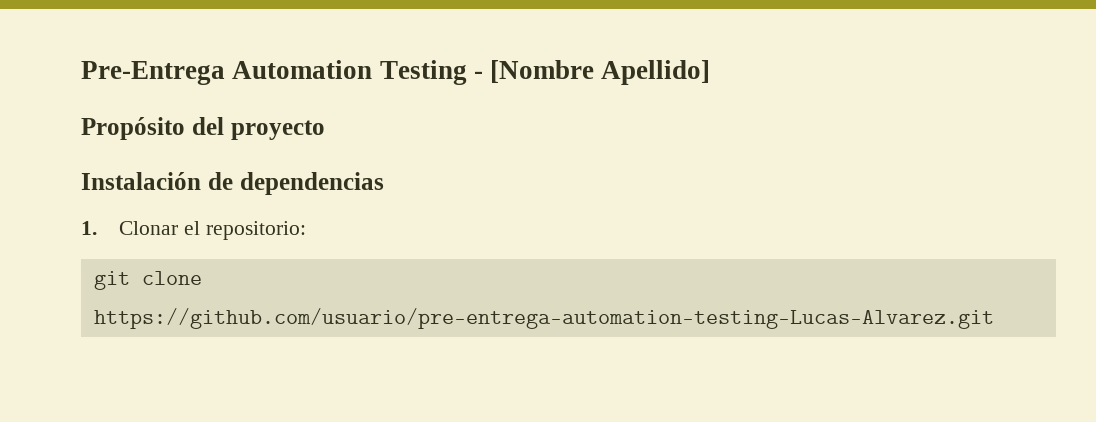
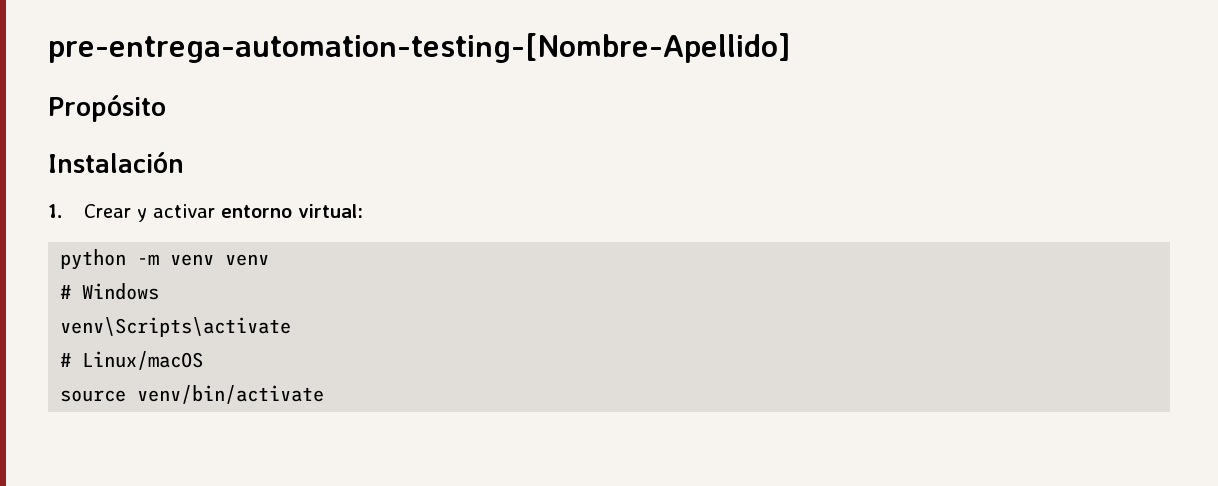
- Pre-Entrega Automation Testing - [Nombre Apellido]
+ pre-entrega-automation-testing-[Nombre-Apellido]
- Propósito del proyecto
+ Propósito
- Instalación de dependencias
+ Instalación
- 1. Clonar el repositorio:
- git clone https://github.com/usuario/pre-entrega-automation-testing-Lucas-Alvarez.git
+ 1. Crear y activar entorno virtual:
+ python -m venv venv
+ # Windows
+ venv\Scripts\activate
+ # Linux/macOS
+ source venv/bin/activate

